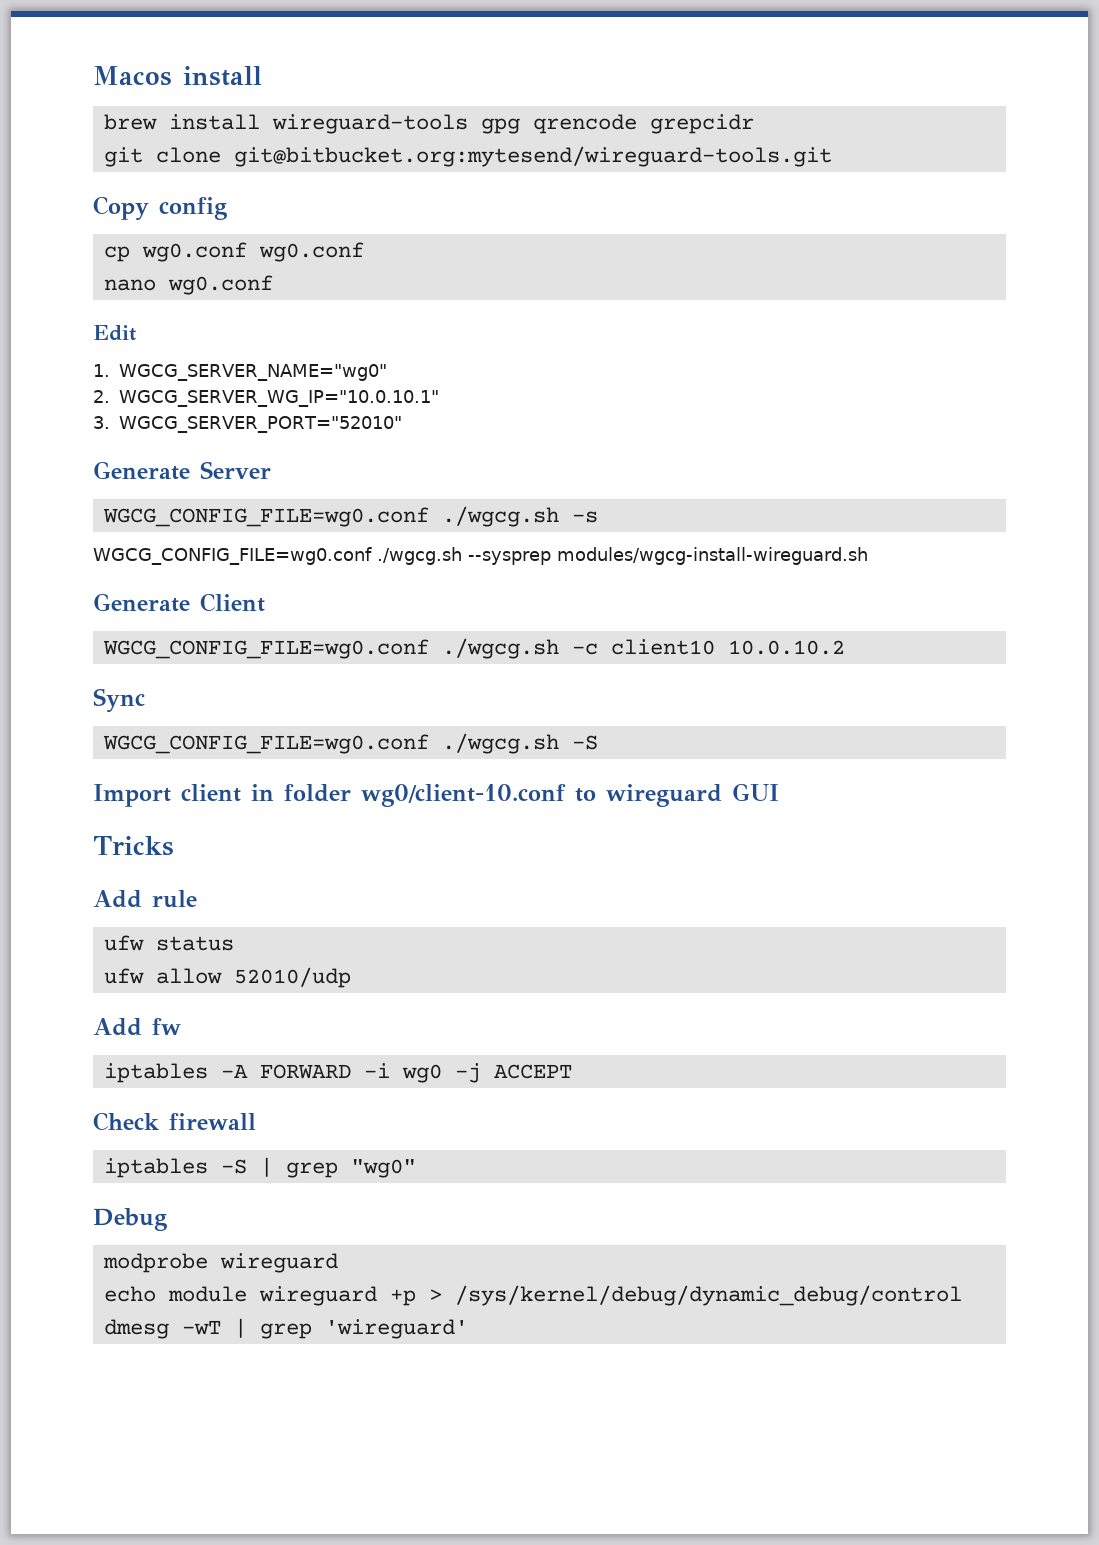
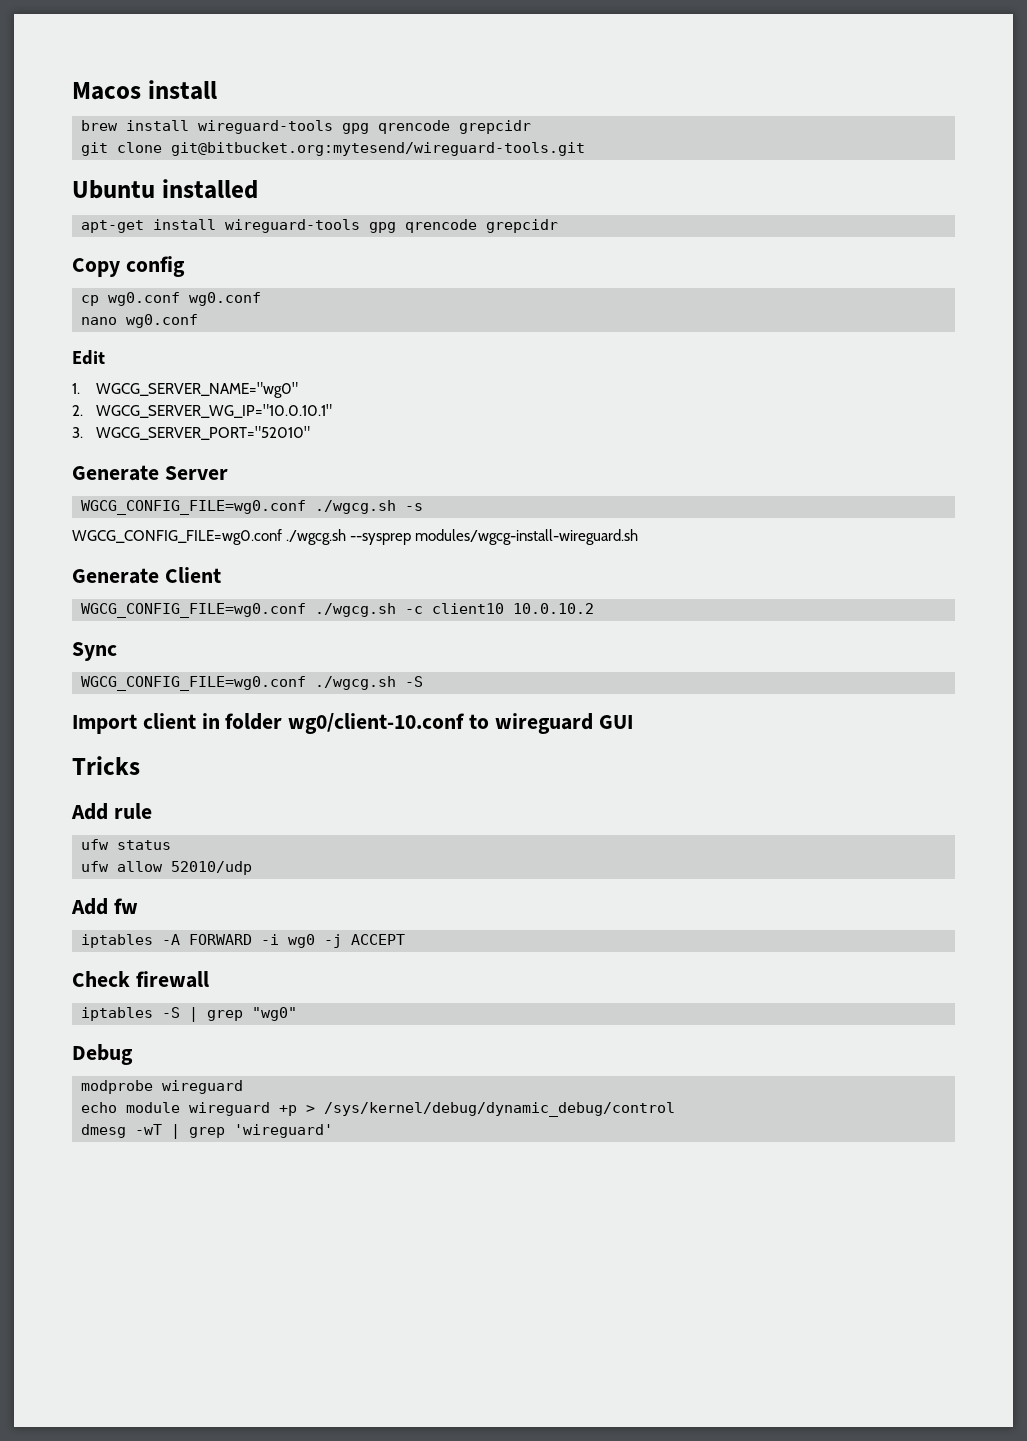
+ Ubuntu installed
+ apt-get install wireguard-tools gpg qrencode grepcidr

